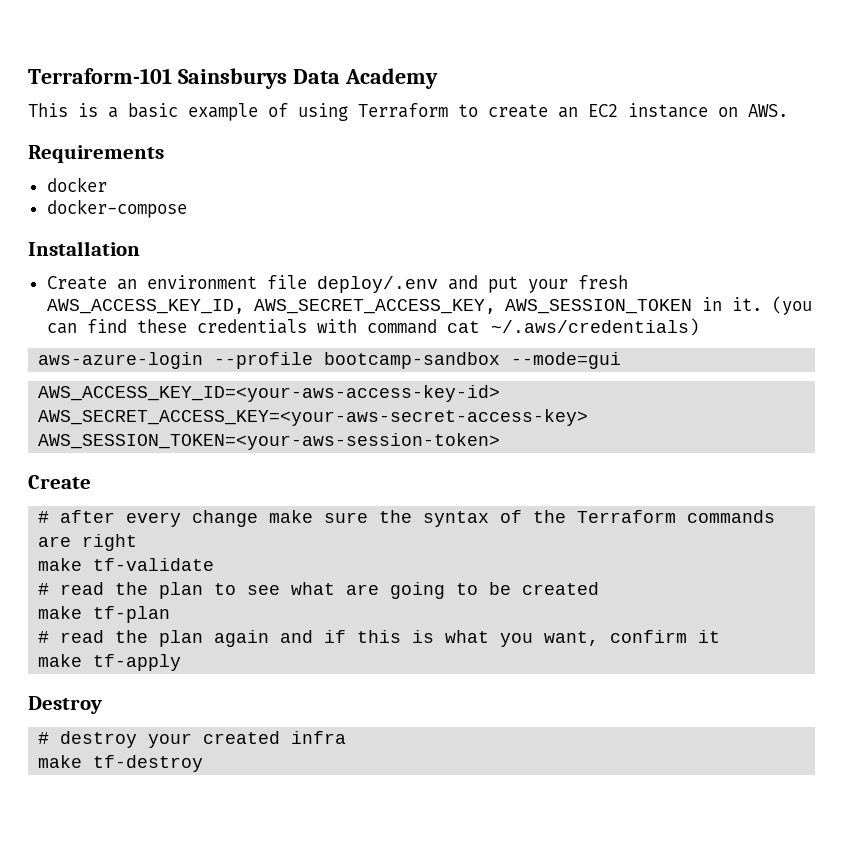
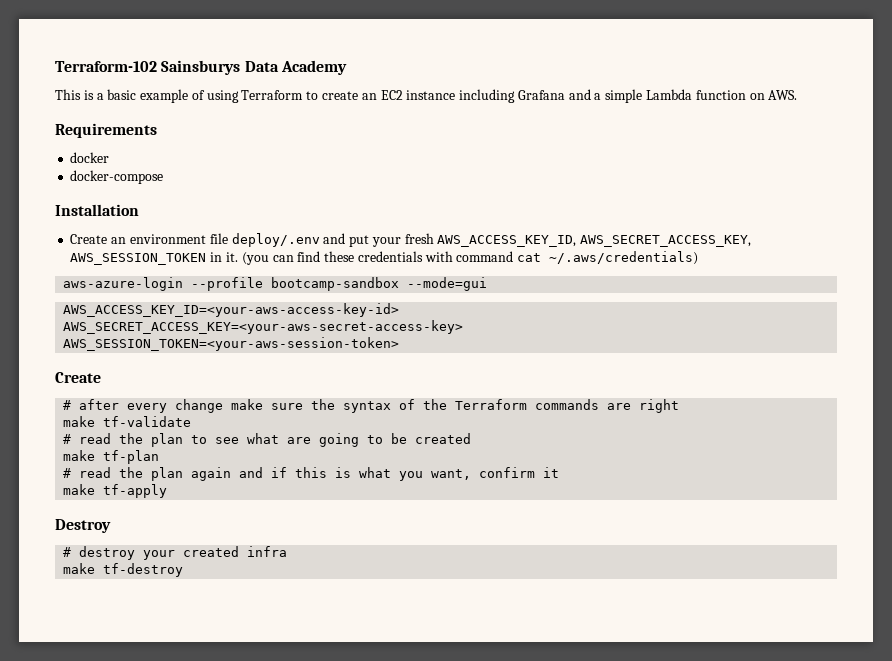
- Terraform-101 Sainsburys Data Academy
+ Terraform-102 Sainsburys Data Academy
- This is a basic example of using Terraform to create an EC2 instance on AWS.
+ This is a basic example of using Terraform to create an EC2 instance including Grafana and a simple Lambda function on AWS.

